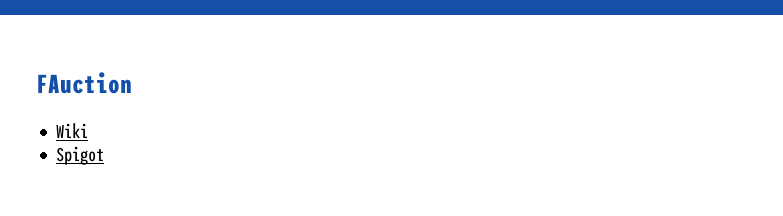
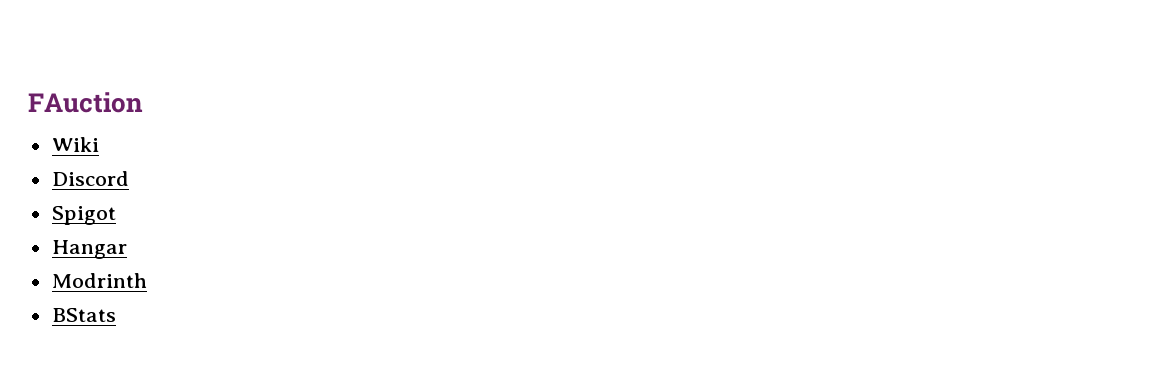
+ Discord
+ Hangar
+ Modrinth
+ BStats

